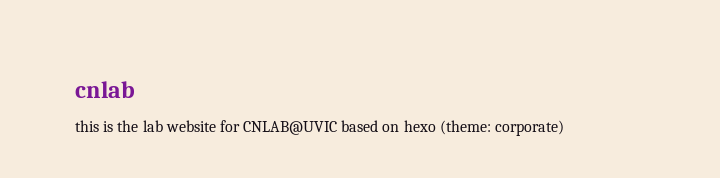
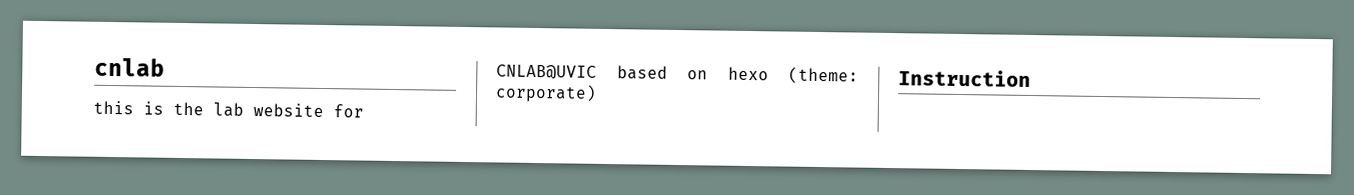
+ Instruction

